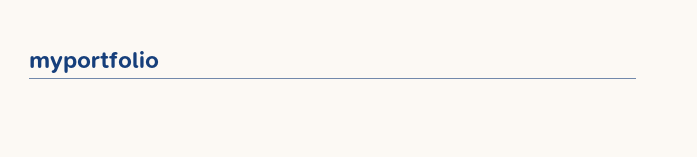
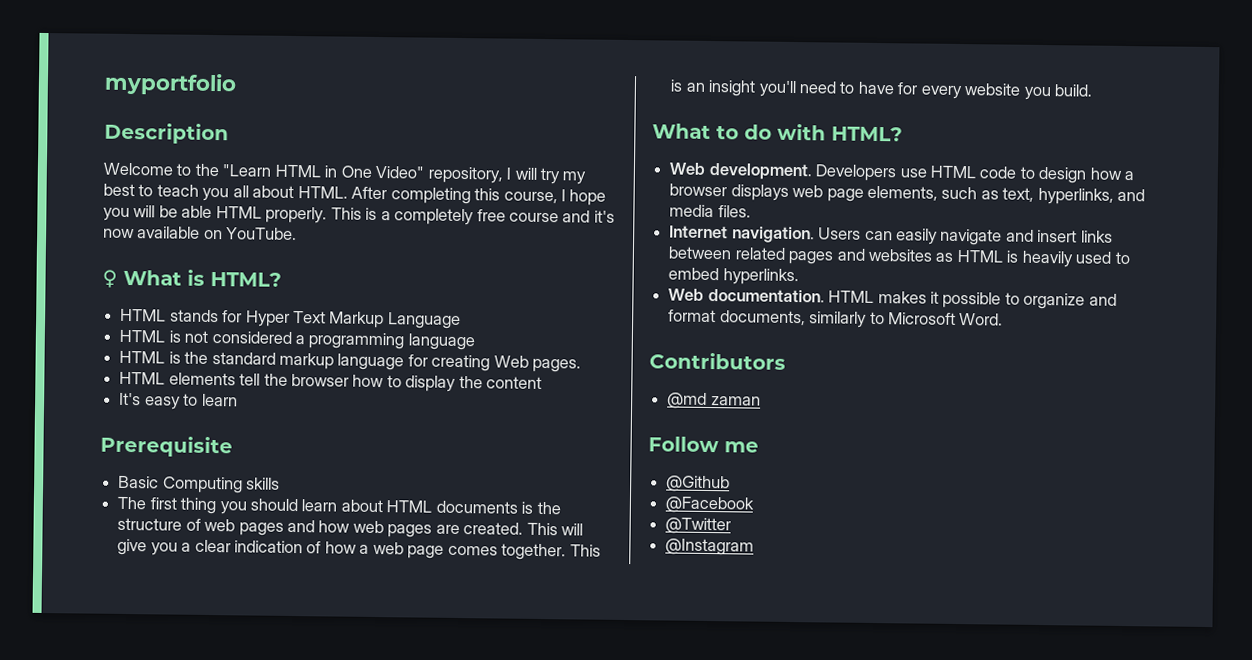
+ Description
+ Welcome to the "Learn HTML in One Video" repository, I will try my best to teach you all about HTML. After completing this course, I hope you will be able HTML properly. This is a completely free course and it's now available on YouTube.
+ ♀ What is HTML?
+ HTML stands for Hyper Text Markup Language
+ HTML is not considered a programming language
+ HTML is the standard markup language for creating Web pages.
+ HTML elements tell the browser how to display the content
+ It's easy to learn
+ Prerequisite
+ Basic Computing skills
+ The first thing you should learn about HTML documents is the structure of web pages and how web pages are created. This will give you a clear indication of how a web page comes together. This is an insight you'll need to have for every website you build.
+ What to do with HTML?
+ Web development. Developers use HTML code to design how a browser displays web page elements, such as text, hyperlinks, and media files.
+ Internet navigation. Users can easily navigate and insert links between related pages and websites as HTML is heavily used to embed hyperlinks.
+ Web documentation. HTML makes it possible to organize and format documents, similarly to Microsoft Word.
+ Contributors
+ @md zaman
+ Follow me
+ @Github
+ @Facebook
+ @Twitter
+ @Instagram

